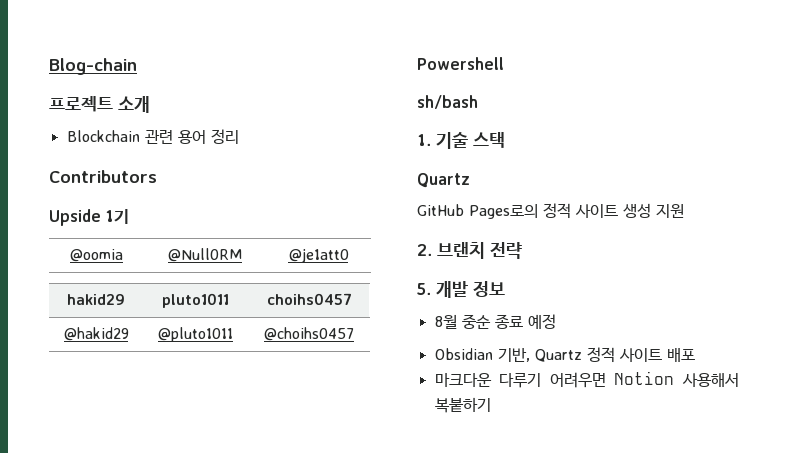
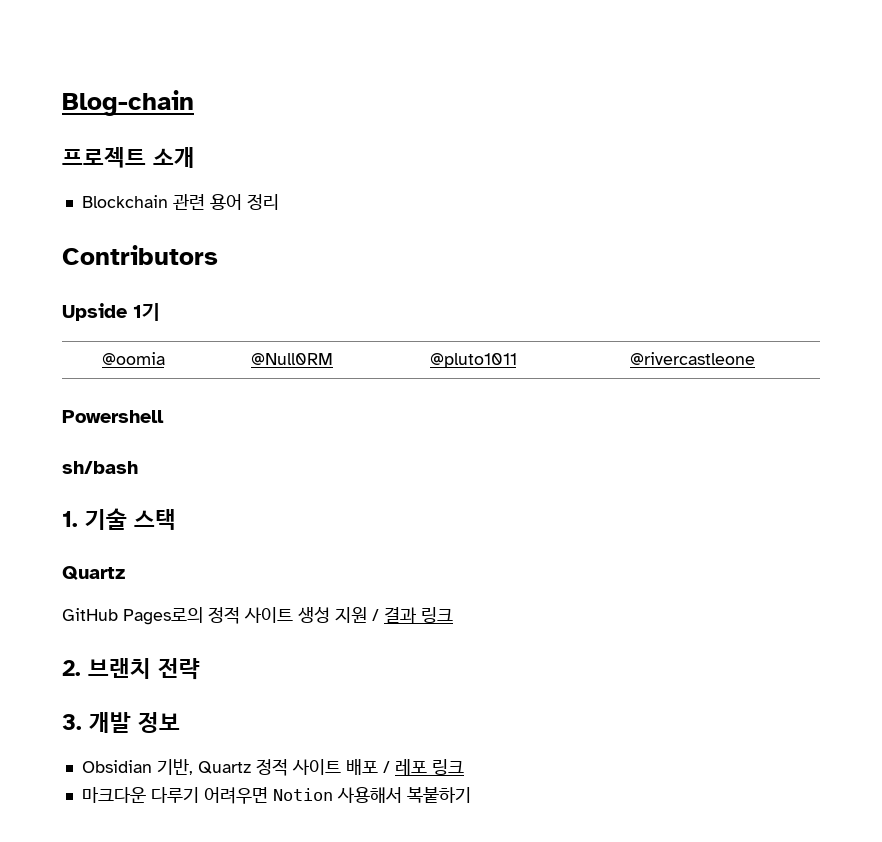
- @oomia | @Null0RM | @je1att0
- hakid29 | pluto1011 | choihs0457
- @hakid29 | @pluto1011 | @choihs0457
+ @oomia | @Null0RM | @pluto1011 | @rivercastleone
- GitHub Pages로의 정적 사이트 생성 지원
+ GitHub Pages로의 정적 사이트 생성 지원 / 결과 링크
- 5. 개발 정보
+ 3. 개발 정보
- 8월 중순 종료 예정
- Obsidian 기반, Quartz 정적 사이트 배포
+ Obsidian 기반, Quartz 정적 사이트 배포 / 레포 링크

